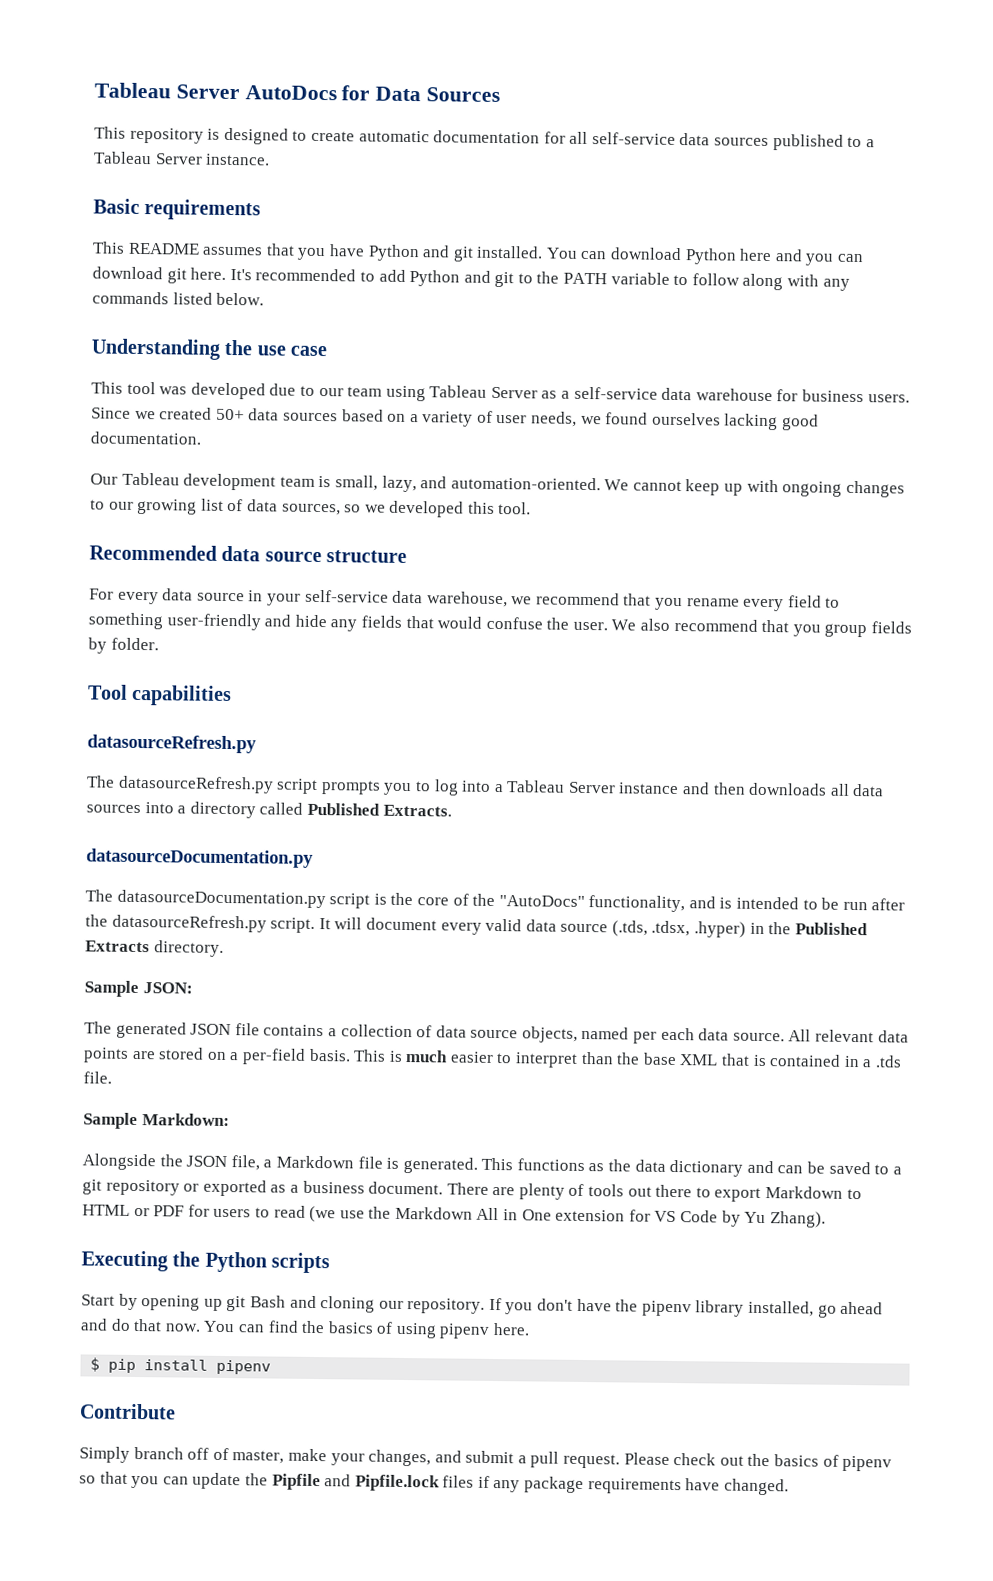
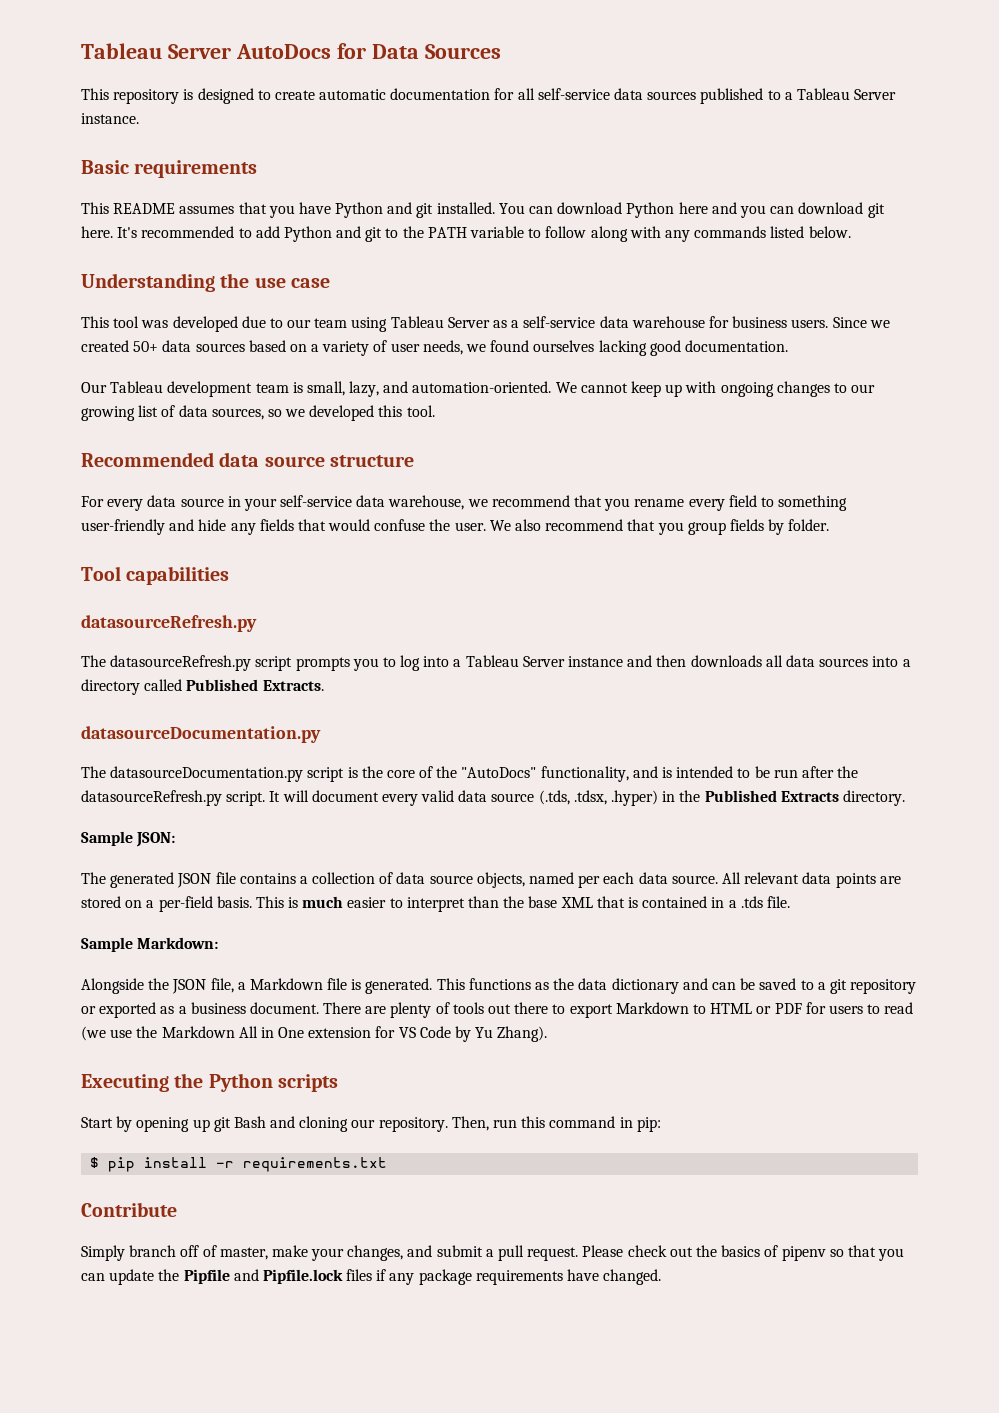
- If you don't have the pipenv library installed, go ahead and do that now. You can find the basics of using pipenv here.
+ Then, run this command in pip:
- $ pip install pipenv
+ $ pip install -r requirements.txt

